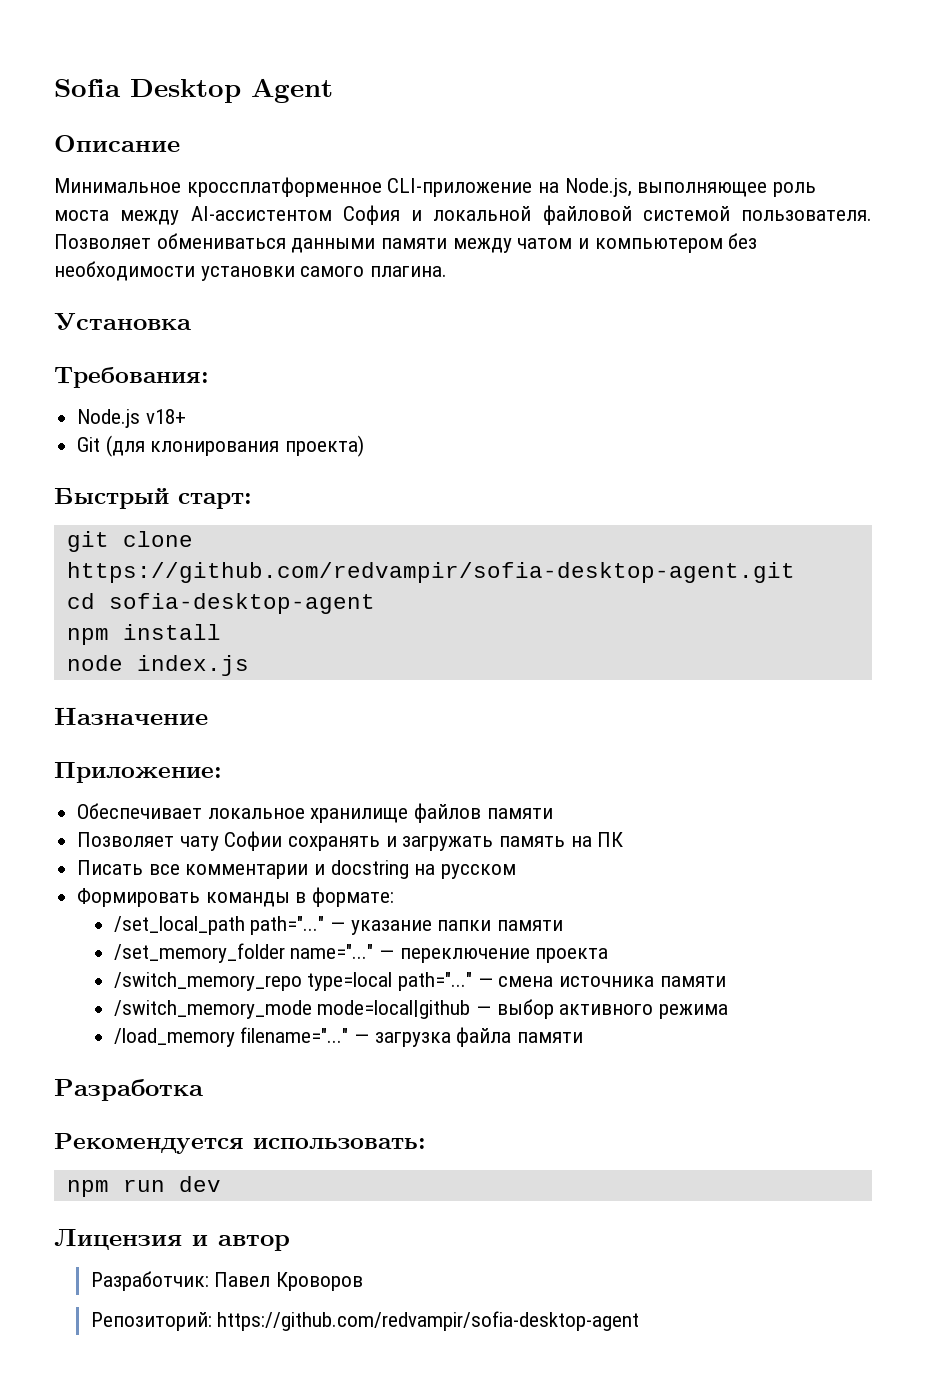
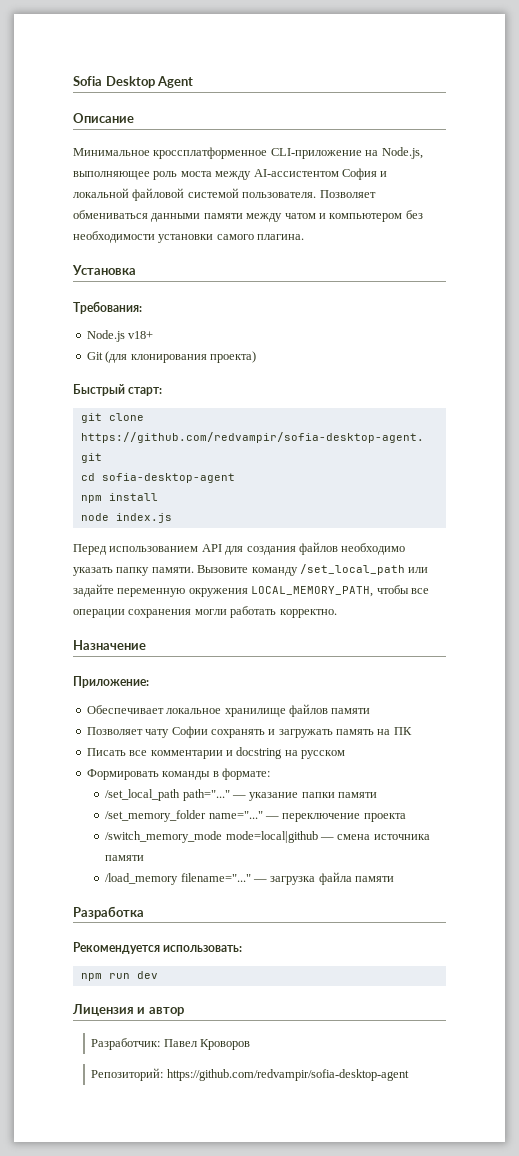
+ Перед использованием API для создания файлов необходимо указать папку памяти. Вызовите команду /set_local_path или задайте переменную окружения LOCAL_MEMORY_PATH, чтобы все операции сохранения могли работать корректно.
- /switch_memory_repo type=local path="..." — смена источника памяти
+ /switch_memory_mode mode=local|github — смена источника памяти
- /switch_memory_mode mode=local|github — выбор активного режима

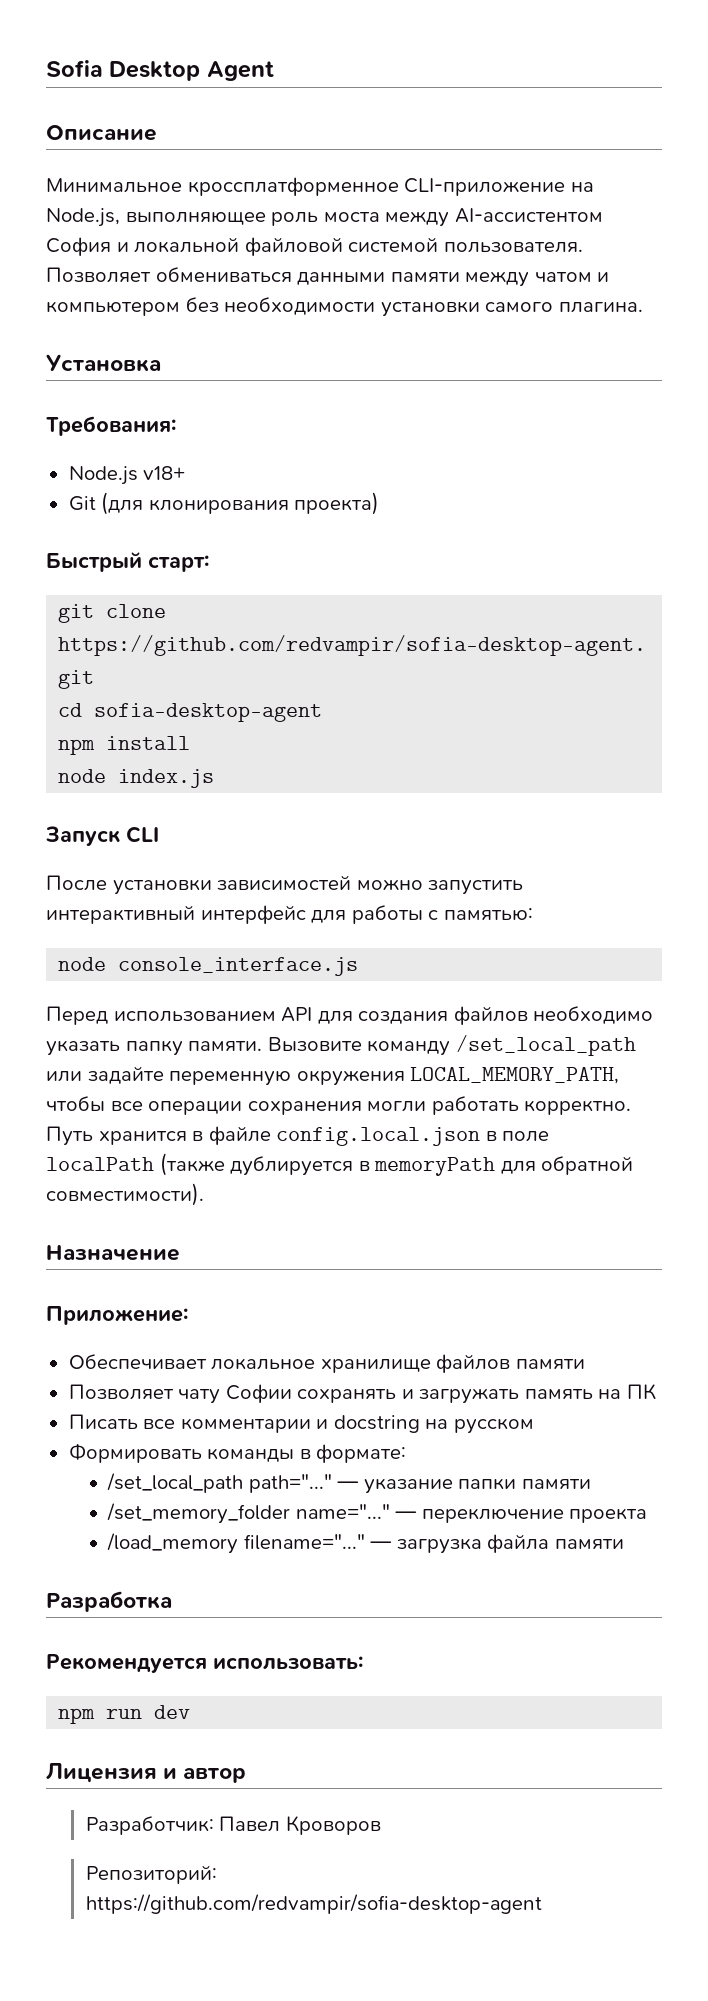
+ Запуск CLI
+ После установки зависимостей можно запустить интерактивный интерфейс для работы с памятью:
+ node console_interface.js
+ Путь хранится в файле config.local.json в поле localPath (также дублируется в memoryPath для обратной совместимости).
- /switch_memory_mode mode=local|github — смена источника памяти

